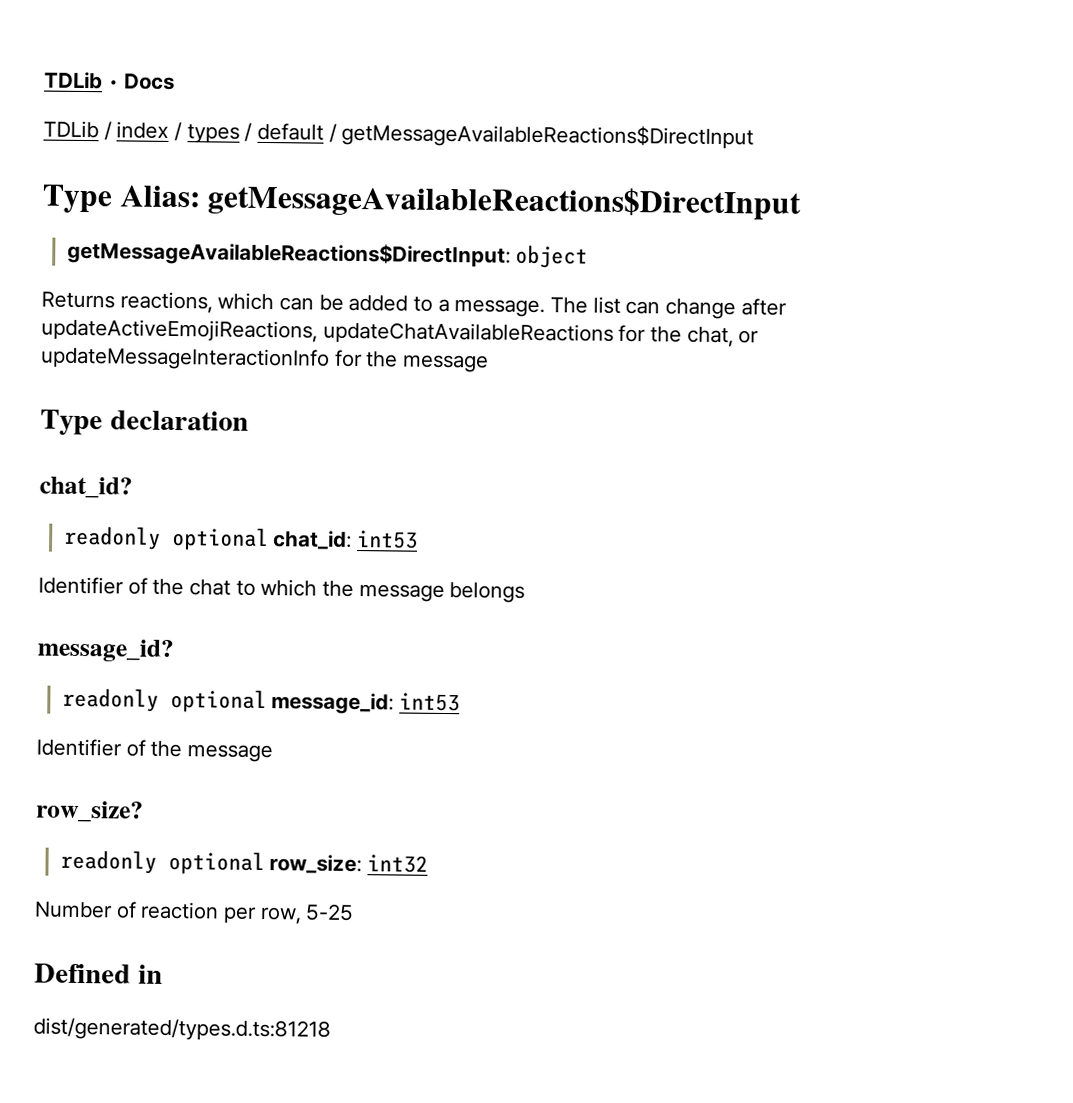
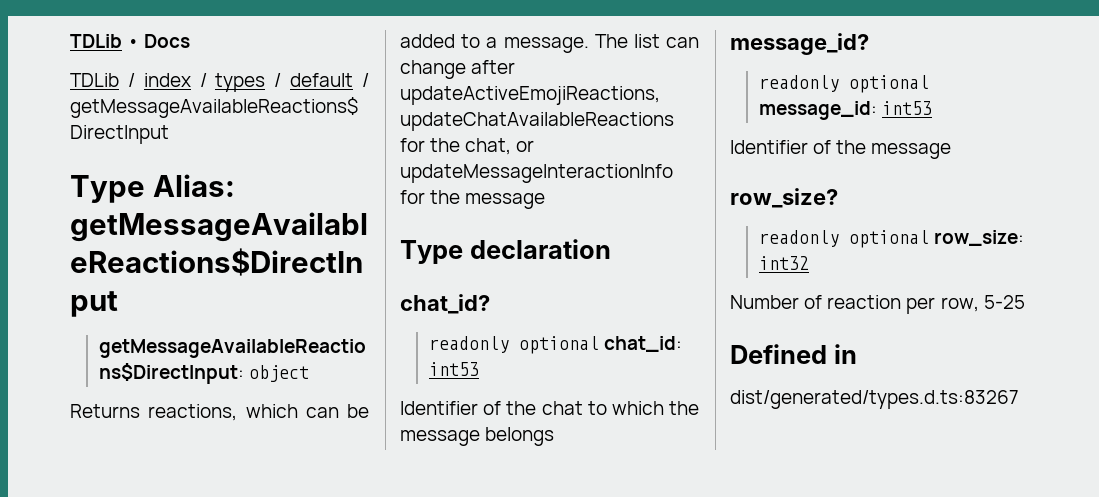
- dist/generated/types.d.ts:81218
+ dist/generated/types.d.ts:83267

